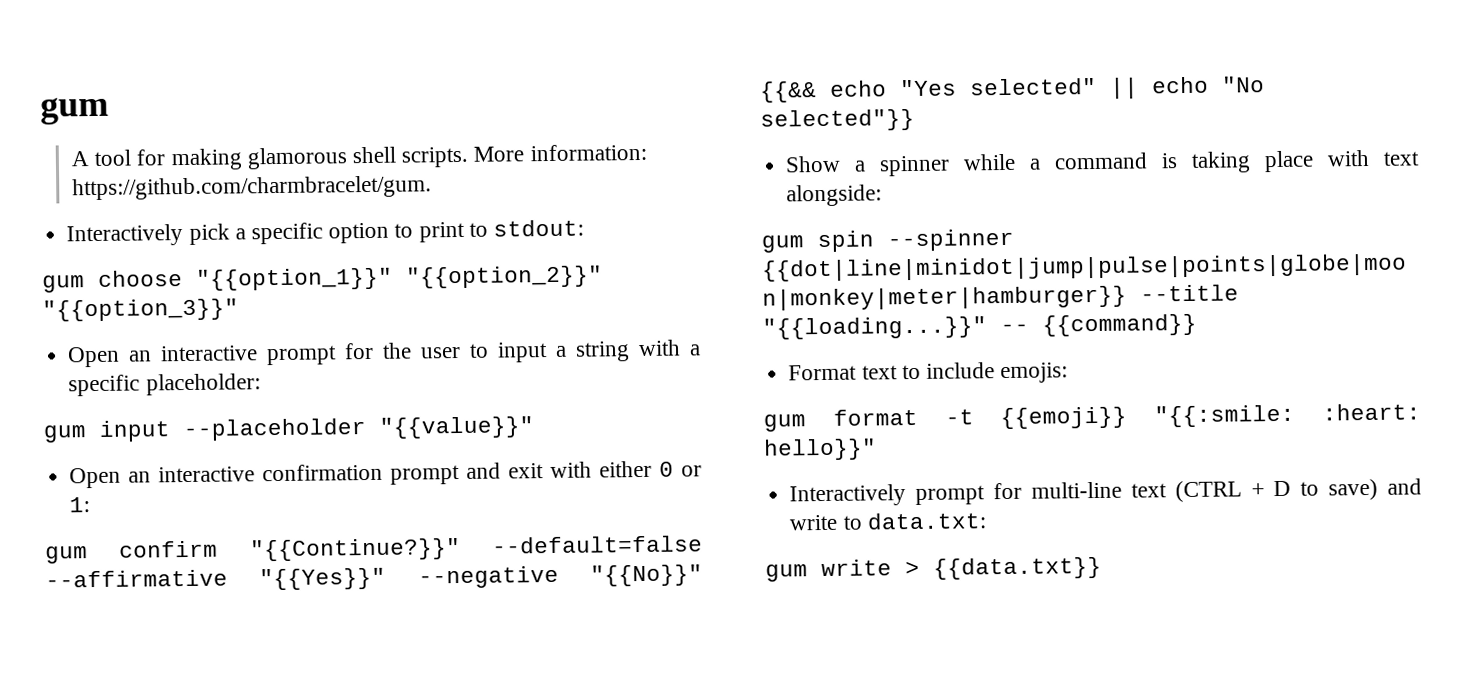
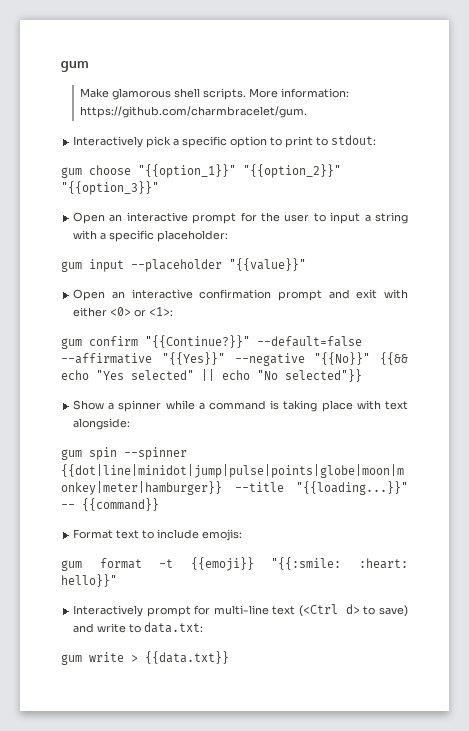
- A tool for making glamorous shell scripts.
+ Make glamorous shell scripts.
- Open an interactive confirmation prompt and exit with either 0 or 1:
+ Open an interactive confirmation prompt and exit with either <0> or <1>:
- Interactively prompt for multi-line text (CTRL + D to save) and write to data.txt:
+ Interactively prompt for multi-line text (<Ctrl d> to save) and write to data.txt:

